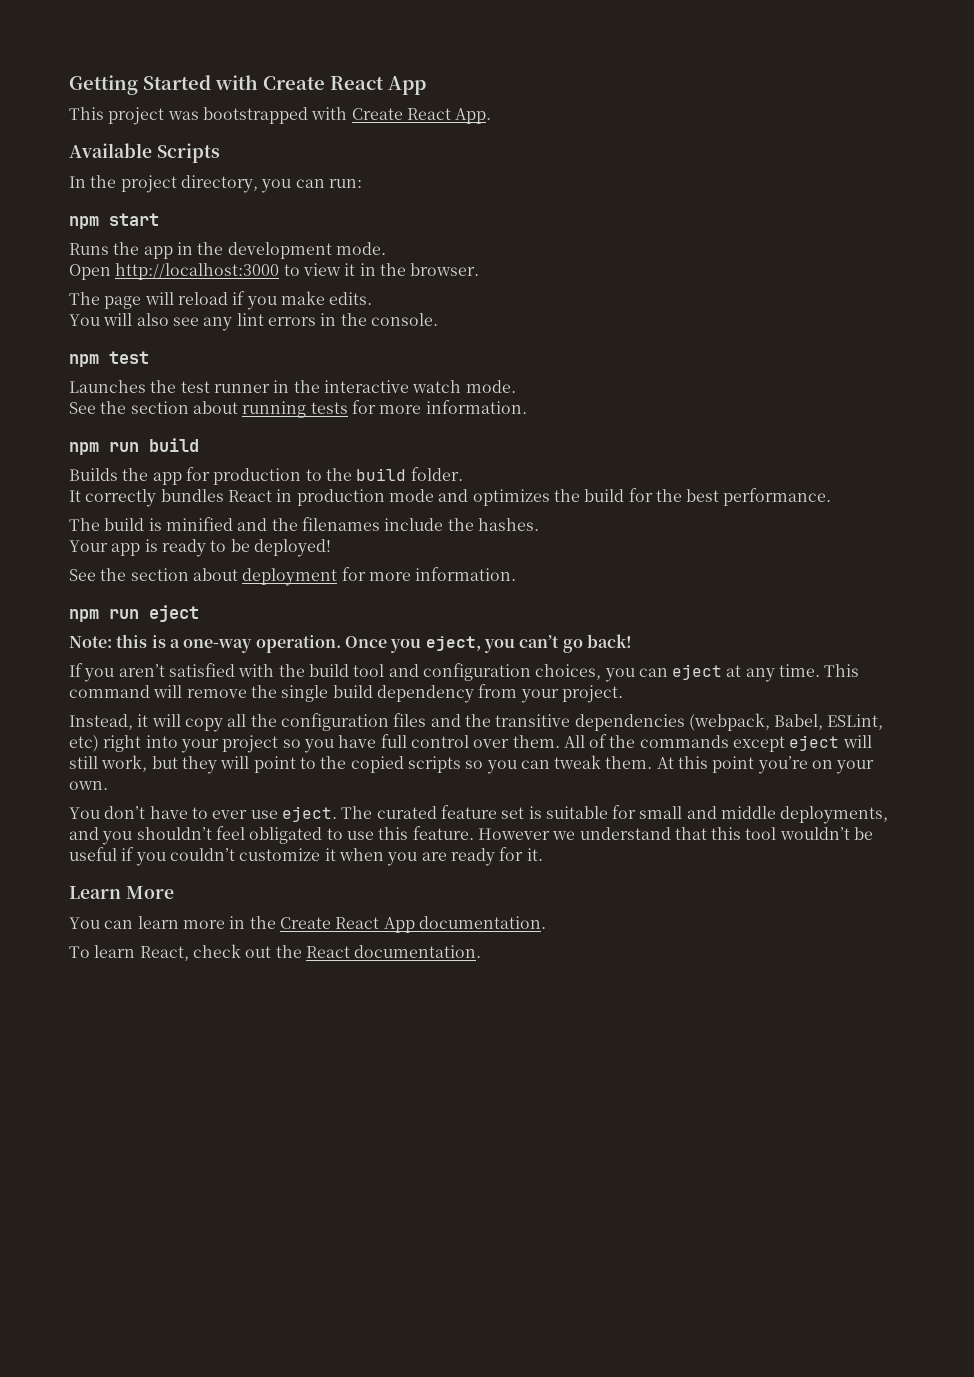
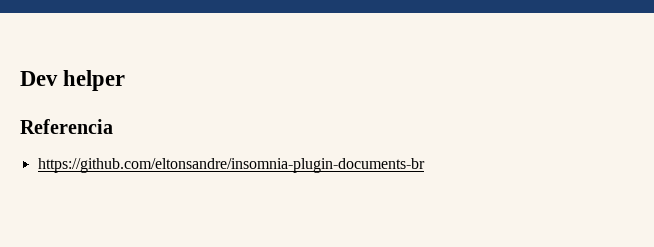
- Getting Started with Create React App
- This project was bootstrapped with Create React App.
- Available Scripts
- In the project directory, you can run:
- npm start
- Runs the app in the development mode.
- Open http://localhost:3000 to view it in the browser.
- The page will reload if you make edits.
- You will also see any lint errors in the console.
- npm test
- Launches the test runner in the interactive watch mode.
- See the section about running tests for more information.
- npm run build
- Builds the app for production to the build folder.
- It correctly bundles React in production mode and optimizes the build for the best performance.
- The build is minified and the filenames include the hashes.
- Your app is ready to be deployed!
- See the section about deployment for more information.
- npm run eject
- Note: this is a one-way operation. Once you eject, you can’t go back!
- If you aren’t satisfied with the build tool and configuration choices, you can eject at any time. This command will remove the single build dependency from your project.
- Instead, it will copy all the configuration files and the transitive dependencies (webpack, Babel, ESLint, etc) right into your project so you have full control over them. All of the commands except eject will still work, but they will point to the copied scripts so you can tweak them. At this point you’re on your own.
- You don’t have to ever use eject. The curated feature set is suitable for small and middle deployments, and you shouldn’t feel obligated to use this feature. However we understand that this tool wouldn’t be useful if you couldn’t customize it when you are ready for it.
- Learn More
- You can learn more in the Create React App documentation.
- To learn React, check out the React documentation.
+ Dev helper
+ Referencia
+ https://github.com/eltonsandre/insomnia-plugin-documents-br

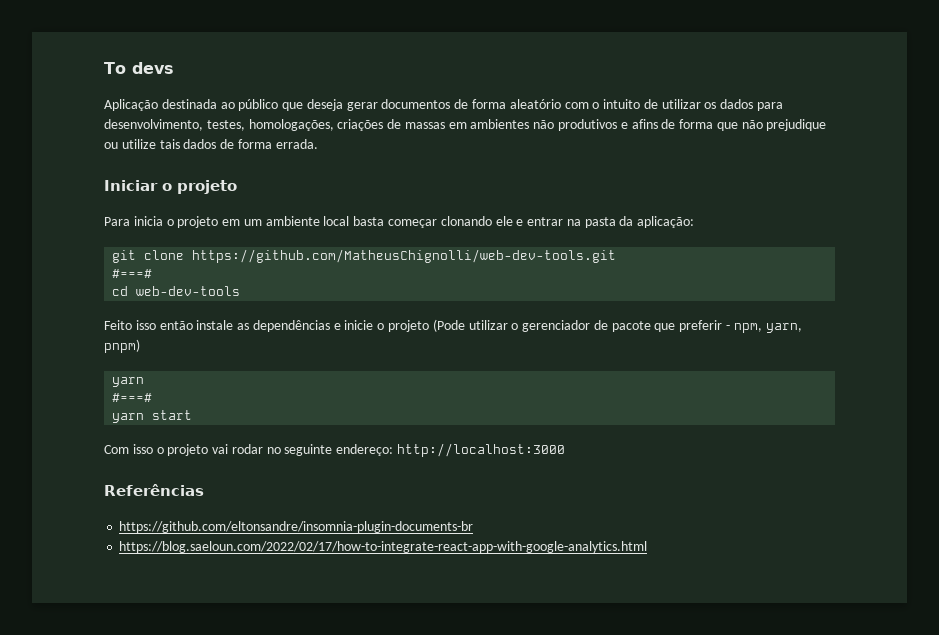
- Dev helper
- Referencia
+ To devs
+ Aplicação destinada ao público que deseja gerar documentos de forma aleatório com o intuito de utilizar os dados para desenvolvimento, testes, homologações, criações de massas em ambientes não produtivos e afins de forma que não prejudique ou utilize tais dados de forma errada.
+ Iniciar o projeto
+ Para inicia o projeto em um ambiente local basta começar clonando ele e entrar na pasta da aplicação:
+ git clone https://github.com/MatheusChignolli/web-dev-tools.git
+ #===#
+ cd web-dev-tools
+ Feito isso então instale as dependências e inicie o projeto (Pode utilizar o gerenciador de pacote que preferir - npm, yarn, pnpm)
+ yarn
+ #===#
+ yarn start
+ Com isso o projeto vai rodar no seguinte endereço: http://localhost:3000
+ Referências
+ https://blog.saeloun.com/2022/02/17/how-to-integrate-react-app-with-google-analytics.html

